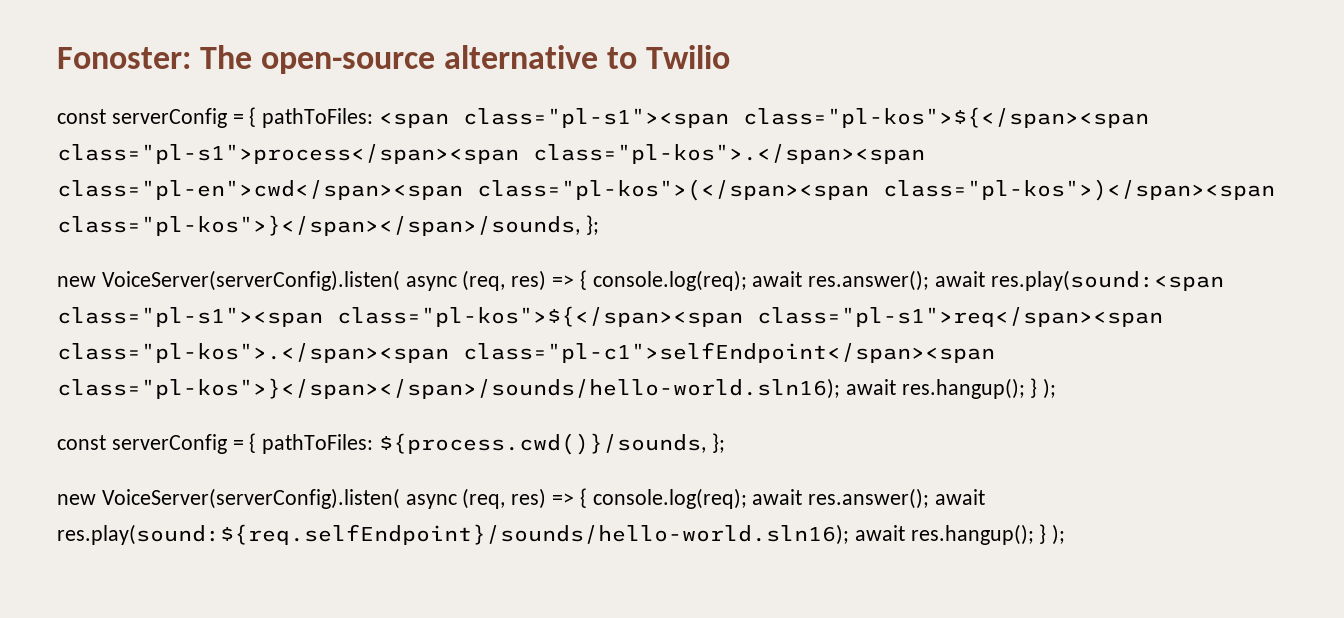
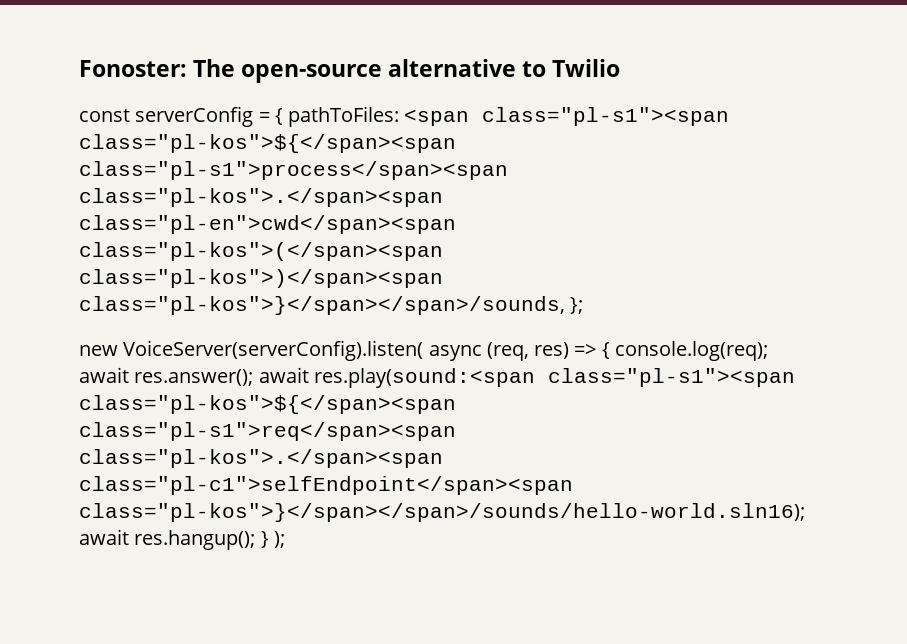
- const serverConfig = { pathToFiles: ${process.cwd()}/sounds, };
- new VoiceServer(serverConfig).listen( async (req, res) => { console.log(req); await res.answer(); await res.play(sound:${req.selfEndpoint}/sounds/hello-world.sln16); await res.hangup(); } );

